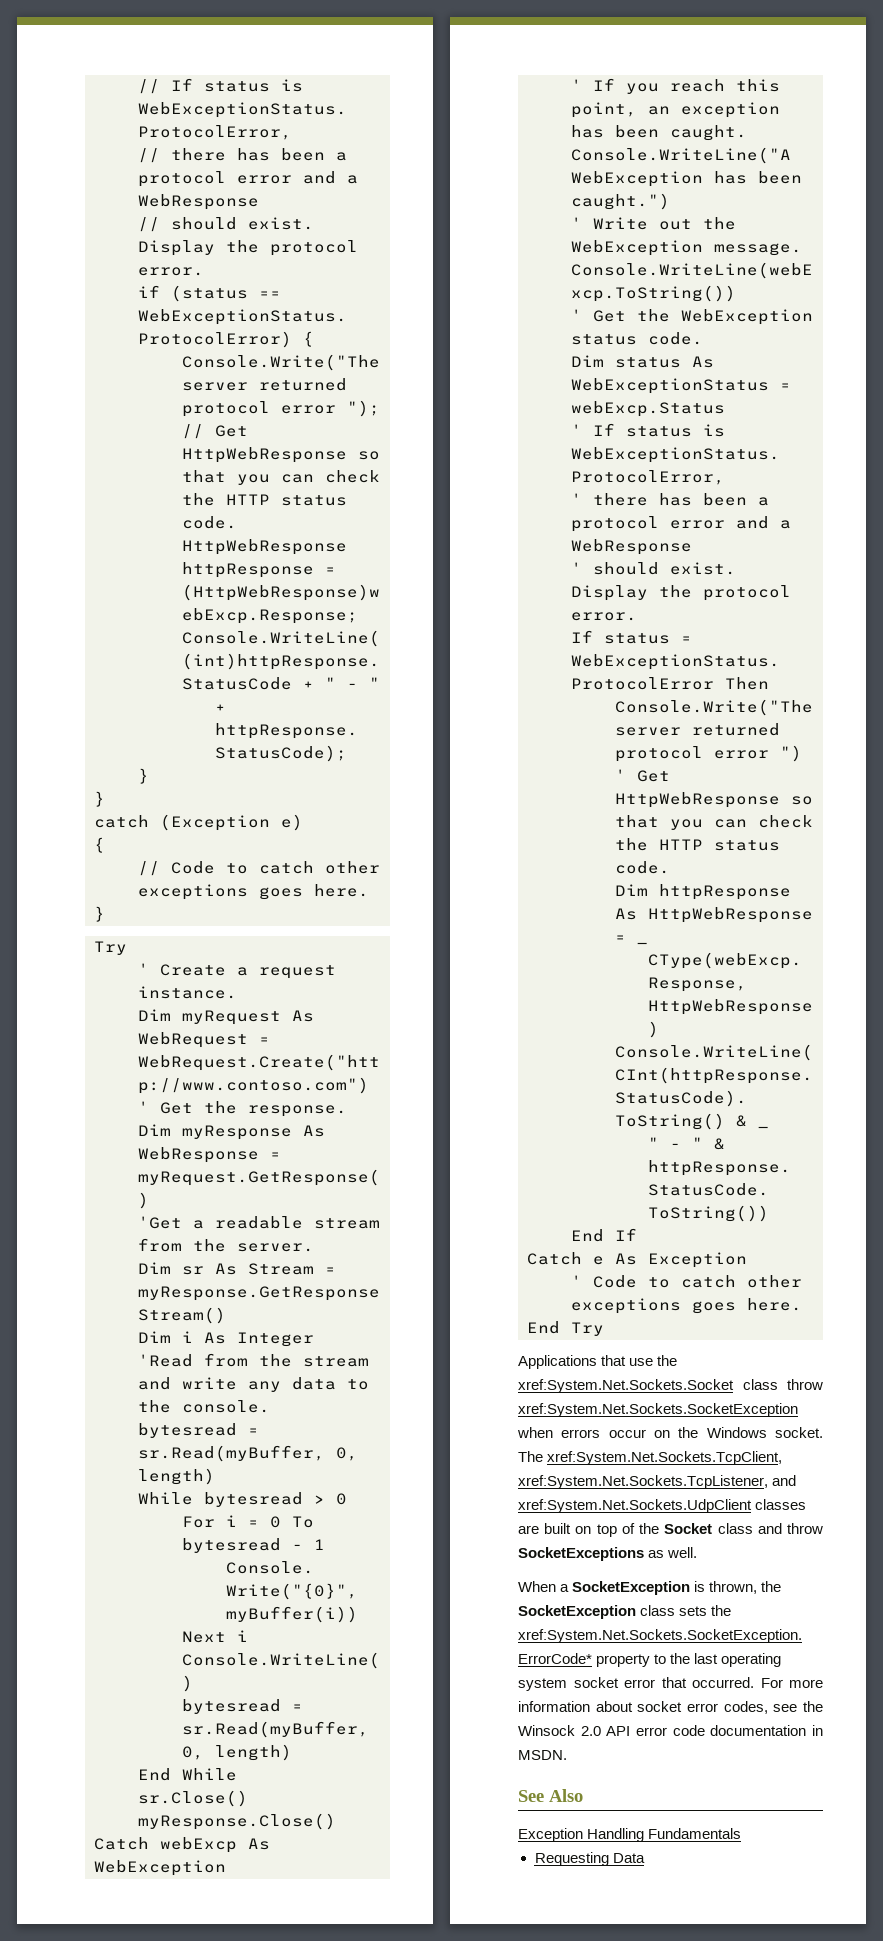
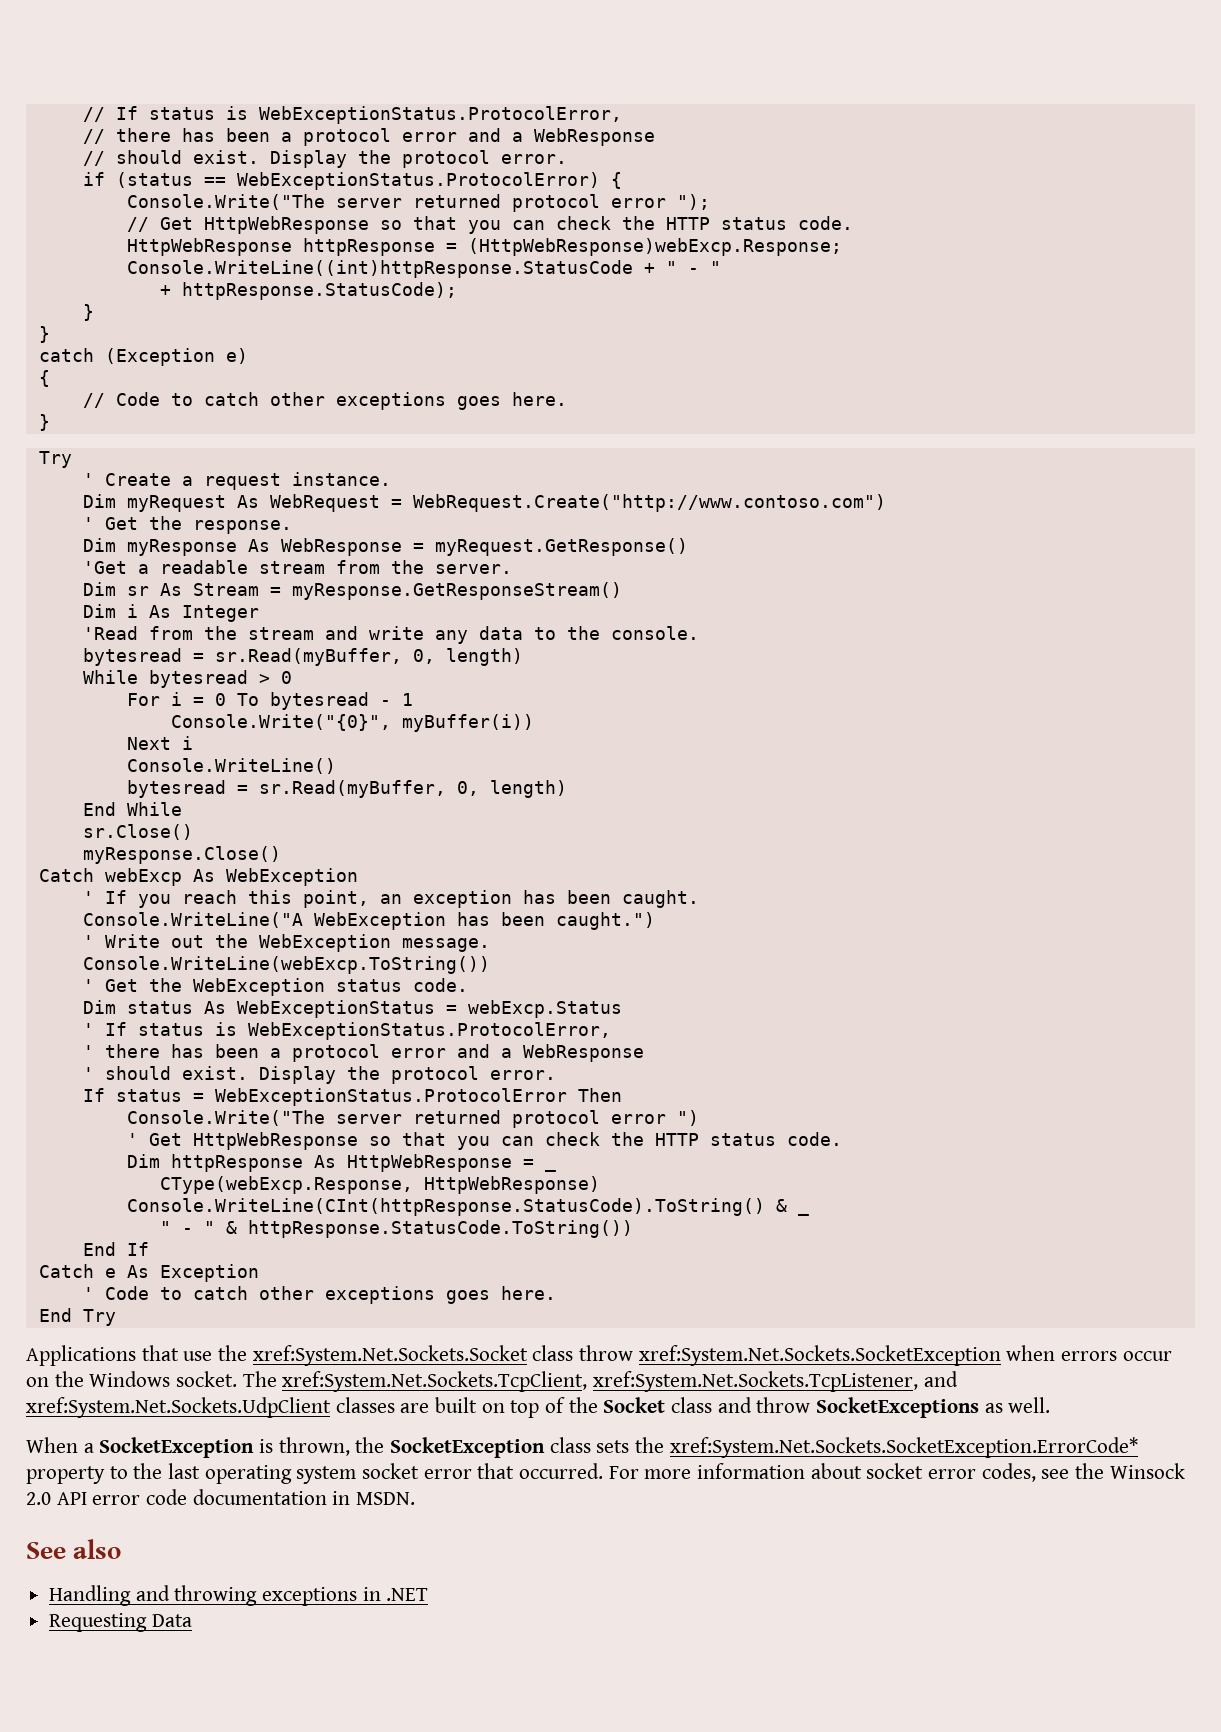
- See Also
- Exception Handling Fundamentals
+ See also
+ Handling and throwing exceptions in .NET

